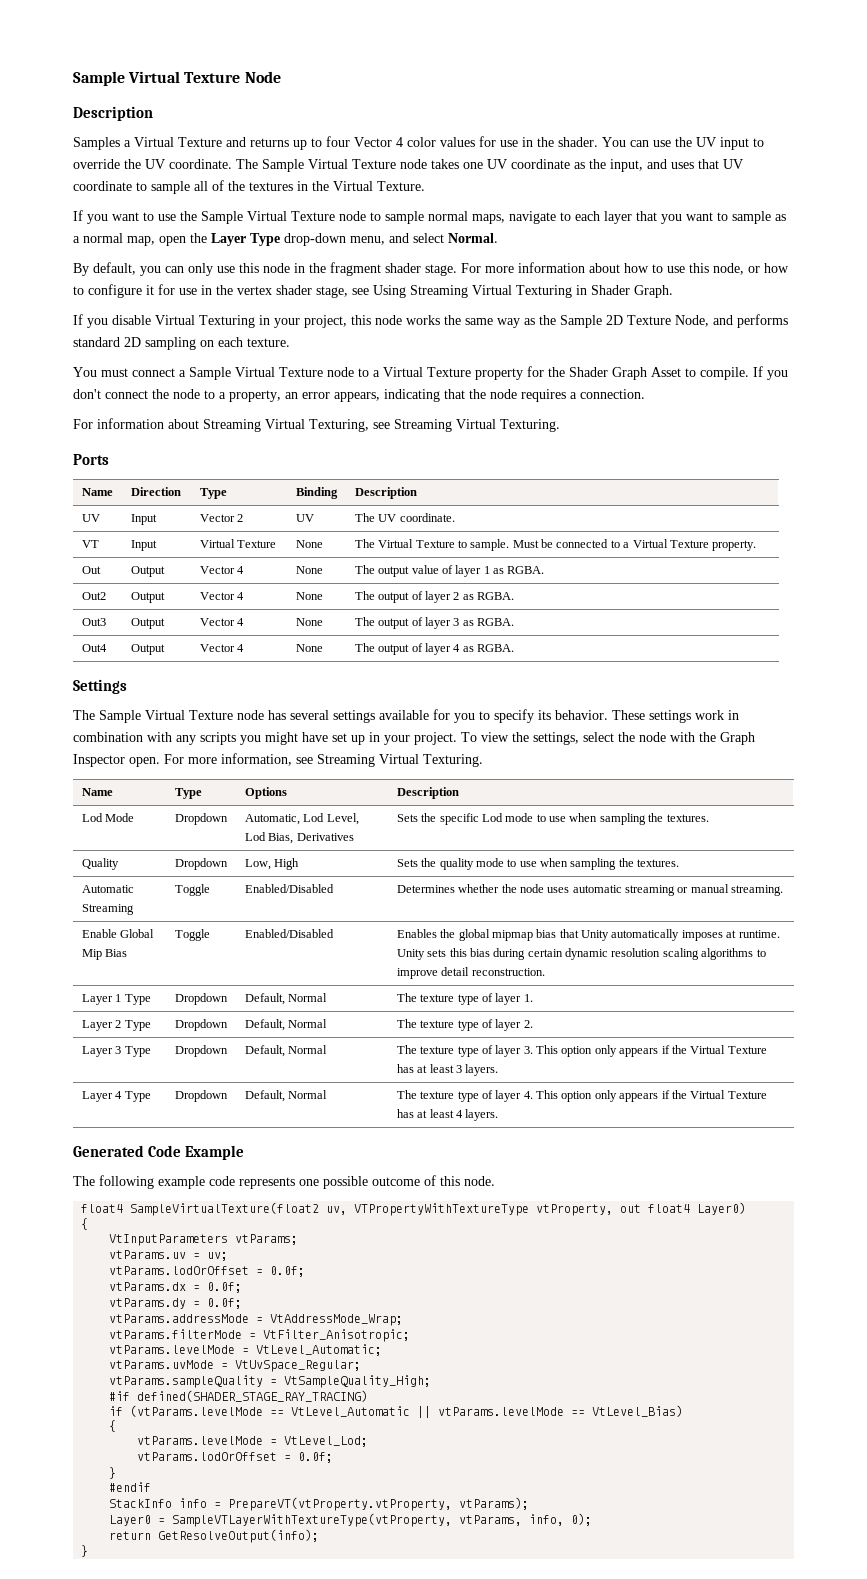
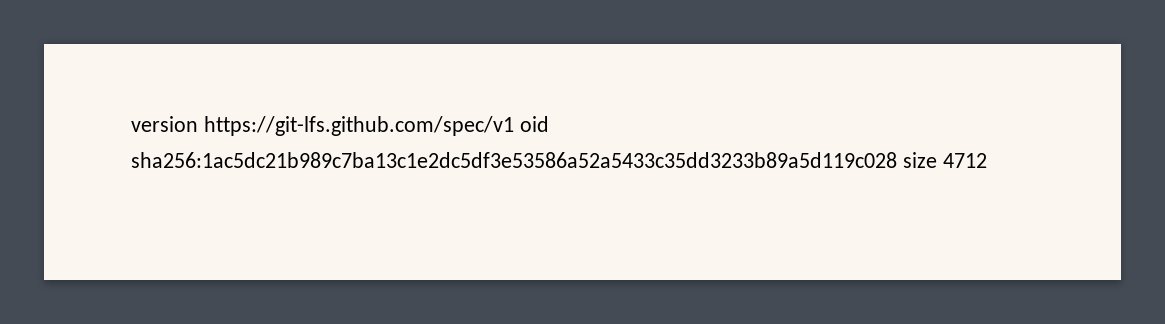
- Sample Virtual Texture Node
- Description
- Samples a Virtual Texture and returns up to four Vector 4 color values for use in the shader. You can use the UV input to override the UV coordinate. The Sample Virtual Texture node takes one UV coordinate as the input, and uses that UV coordinate to sample all of the textures in the Virtual Texture.
- If you want to use the Sample Virtual Texture node to sample normal maps, navigate to each layer that you want to sample as a normal map, open the Layer Type drop-down menu, and select Normal.
- By default, you can only use this node in the fragment shader stage. For more information about how to use this node, or how to configure it for use in the vertex shader stage, see Using Streaming Virtual Texturing in Shader Graph.
- If you disable Virtual Texturing in your project, this node works the same way as the Sample 2D Texture Node, and performs standard 2D sampling on each texture.
- You must connect a Sample Virtual Texture node to a Virtual Texture property for the Shader Graph Asset to compile. If you don't connect the node to a property, an error appears, indicating that the node requires a connection.
- For information about Streaming Virtual Texturing, see Streaming Virtual Texturing.
- Ports
- Name | Direction | Type | Binding | Description
- UV | Input | Vector 2 | UV | The UV coordinate.
- VT | Input | Virtual Texture | None | The Virtual Texture to sample. Must be connected to a Virtual Texture property.
- Out | Output | Vector 4 | None | The output value of layer 1 as RGBA.
- Out2 | Output | Vector 4 | None | The output of layer 2 as RGBA.
- Out3 | Output | Vector 4 | None | The output of layer 3 as RGBA.
- Out4 | Output | Vector 4 | None | The output of layer 4 as RGBA.
- Settings
- The Sample Virtual Texture node has several settings available for you to specify its behavior. These settings work in combination with any scripts you might have set up in your project. To view the settings, select the node with the Graph Inspector open. For more information, see Streaming Virtual Texturing.
- Name | Type | Options | Description
- Lod Mode | Dropdown | Automatic, Lod Level, Lod Bias, Derivatives | Sets the specific Lod mode to use when sampling the textures.
- Quality | Dropdown | Low, High | Sets the quality mode to use when sampling the textures.
- Automatic Streaming | Toggle | Enabled/Disabled | Determines whether the node uses automatic streaming or manual streaming.
- Enable Global Mip Bias | Toggle | Enabled/Disabled | Enables the global mipmap bias that Unity automatically imposes at runtime. Unity sets this bias during certain dynamic resolution scaling algorithms to improve detail reconstruction.
- Layer 1 Type | Dropdown | Default, Normal | The texture type of layer 1.
- Layer 2 Type | Dropdown | Default, Normal | The texture type of layer 2.
- Layer 3 Type | Dropdown | Default, Normal | The texture type of layer 3. This option only appears if the Virtual Texture has at least 3 layers.
- Layer 4 Type | Dropdown | Default, Normal | The texture type of layer 4. This option only appears if the Virtual Texture has at least 4 layers.
- Generated Code Example
- The following example code represents one possible outcome of this node.
- float4 SampleVirtualTexture(float2 uv, VTPropertyWithTextureType vtProperty, out float4 Layer0)
- {
- VtInputParameters vtParams;
- vtParams.uv = uv;
- vtParams.lodOrOffset = 0.0f;
- vtParams.dx = 0.0f;
- vtParams.dy = 0.0f;
- vtParams.addressMode = VtAddressMode_Wrap;
- vtParams.filterMode = VtFilter_Anisotropic;
- vtParams.levelMode = VtLevel_Automatic;
- vtParams.uvMode = VtUvSpace_Regular;
- vtParams.sampleQuality = VtSampleQuality_High;
- #if defined(SHADER_STAGE_RAY_TRACING)
- if (vtParams.levelMode == VtLevel_Automatic || vtParams.levelMode == VtLevel_Bias)
- {
- vtParams.levelMode = VtLevel_Lod;
- vtParams.lodOrOffset = 0.0f;
- }
- #endif
- StackInfo info = PrepareVT(vtProperty.vtProperty, vtParams);
- Layer0 = SampleVTLayerWithTextureType(vtProperty, vtParams, info, 0);
- return GetResolveOutput(info);
- }
+ version https://git-lfs.github.com/spec/v1 oid sha256:1ac5dc21b989c7ba13c1e2dc5df3e53586a52a5433c35dd3233b89a5d119c028 size 4712

